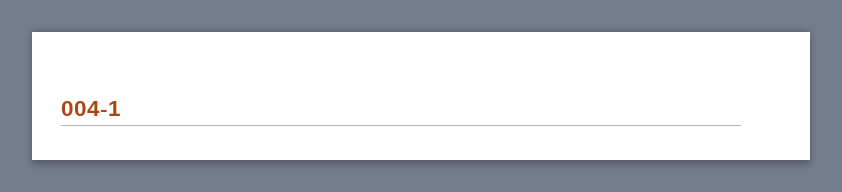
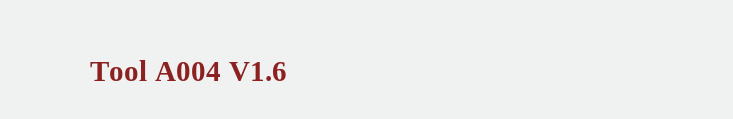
- 004-1
+ Tool A004 V1.6

